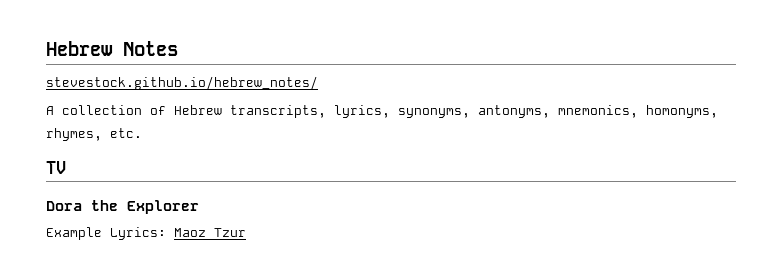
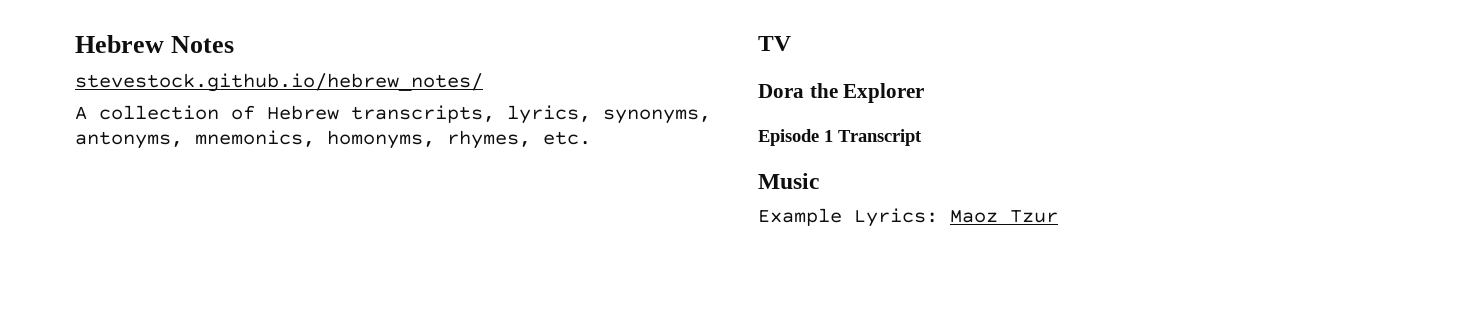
+ Episode 1 Transcript
+ Music

